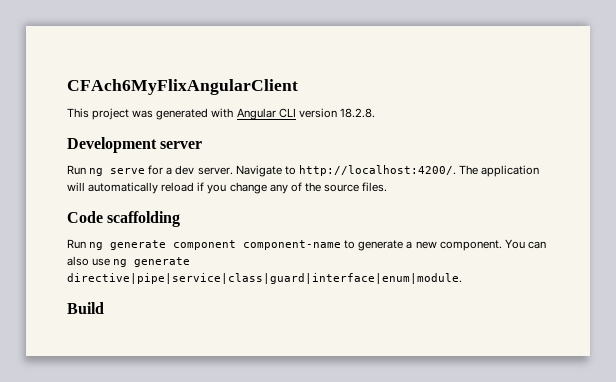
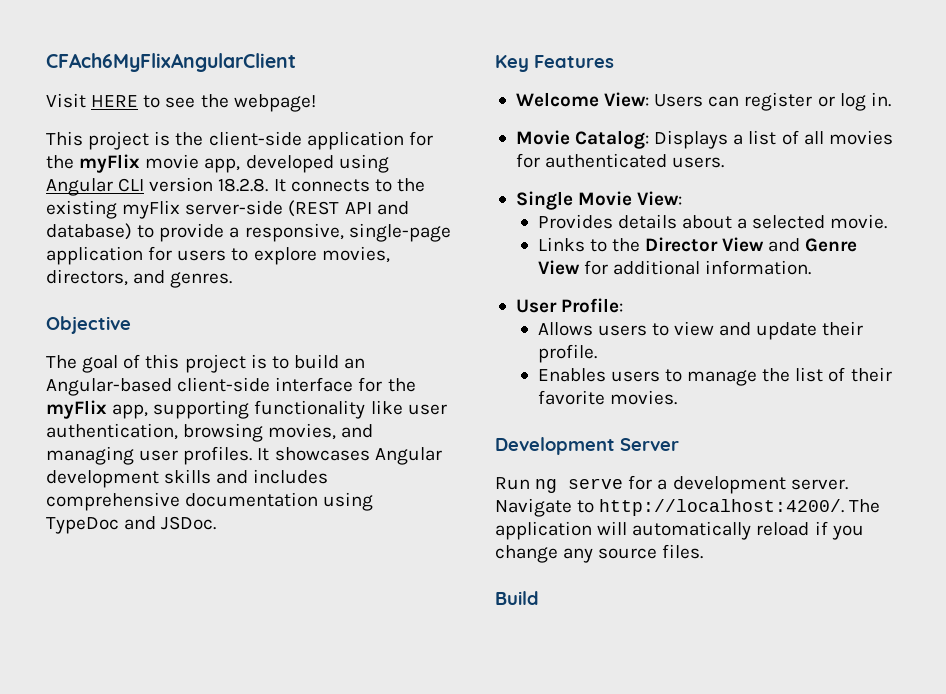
- This project was generated with Angular CLI version 18.2.8.
+ Visit HERE to see the webpage!
+ This project is the client-side application for the myFlix movie app, developed using Angular CLI version 18.2.8. It connects to the existing myFlix server-side (REST API and database) to provide a responsive, single-page application for users to explore movies, directors, and genres.
+ Objective
+ The goal of this project is to build an Angular-based client-side interface for the myFlix app, supporting functionality like user authentication, browsing movies, and managing user profiles. It showcases Angular development skills and includes comprehensive documentation using TypeDoc and JSDoc.
+ Key Features
+ Welcome View: Users can register or log in.
+ Movie Catalog: Displays a list of all movies for authenticated users.
+ Single Movie View:
+ Provides details about a selected movie.
+ Links to the Director View and Genre View for additional information.
+ User Profile:
+ Allows users to view and update their profile.
+ Enables users to manage the list of their favorite movies.
- Development server
+ Development Server
- Run ng serve for a dev server.
+ Run ng serve for a development server.
- The application will automatically reload if you change any of the source files.
+ The application will automatically reload if you change any source files.
- Code scaffolding
- Run ng generate component component-name to generate a new component. You can also use ng generate directive|pipe|service|class|guard|interface|enum|module.

